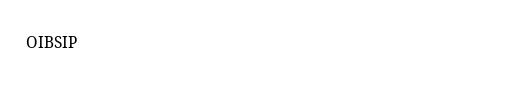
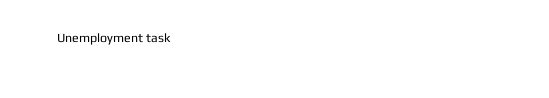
- OIBSIP
+ Unemployment task

